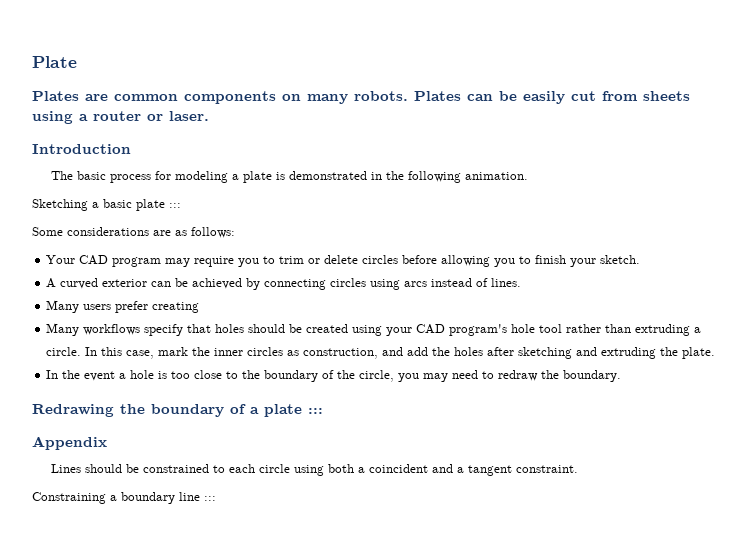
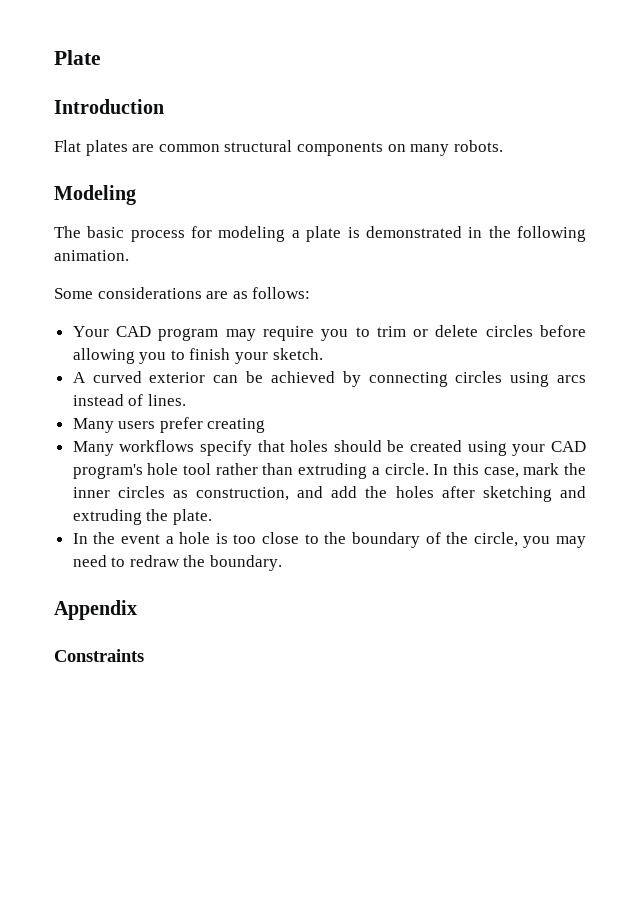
- Plates are common components on many robots. Plates can be easily cut from sheets using a router or laser.
  Introduction
+ Flat plates are common structural components on many robots.
+ Modeling
- Sketching a basic plate :::
- Redrawing the boundary of a plate :::
  Appendix
- Lines should be constrained to each circle using both a coincident and a tangent constraint.
- Constraining a boundary line :::
+ Constraints

